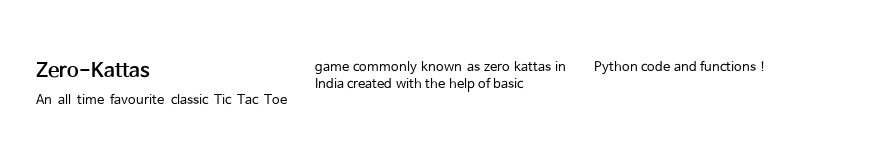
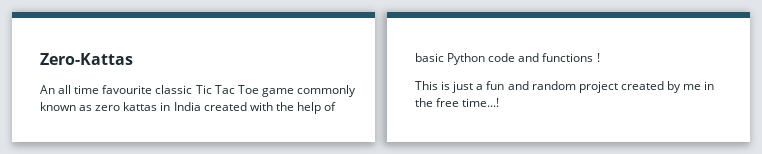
+ This is just a fun and random project created by me in the free time...!

